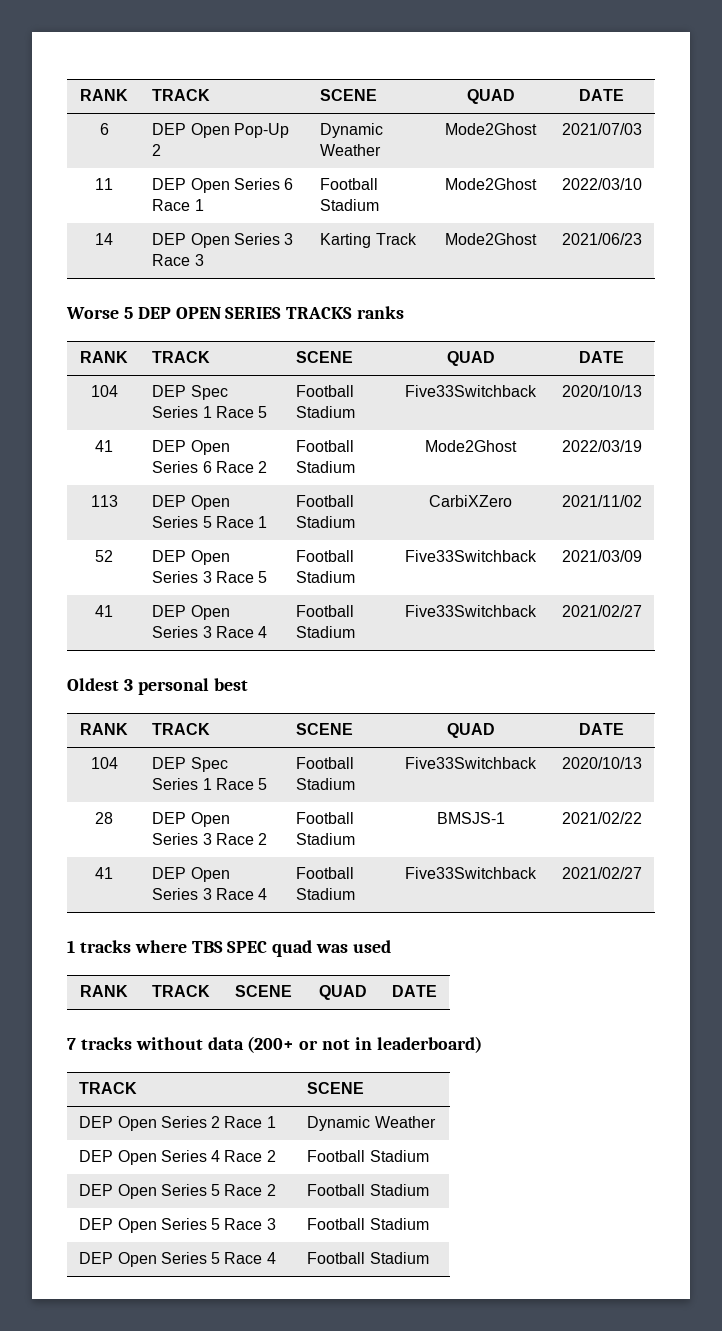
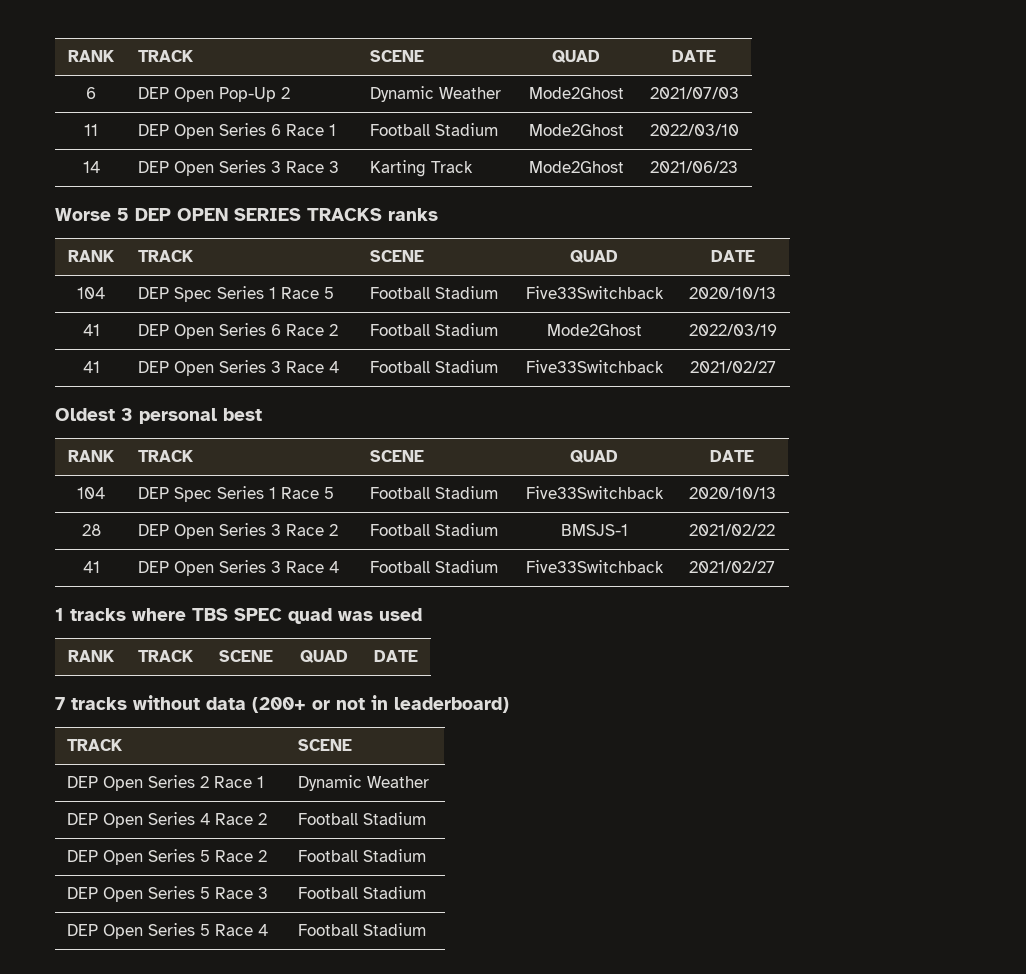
- 113 | DEP Open Series 5 Race 1 | Football Stadium | CarbiXZero | 2021/11/02
- 52 | DEP Open Series 3 Race 5 | Football Stadium | Five33Switchback | 2021/03/09

